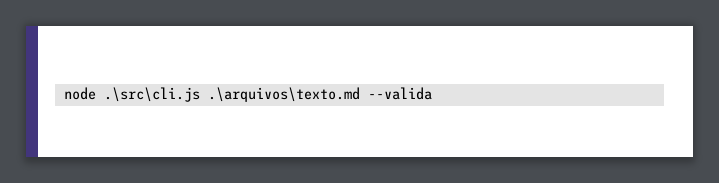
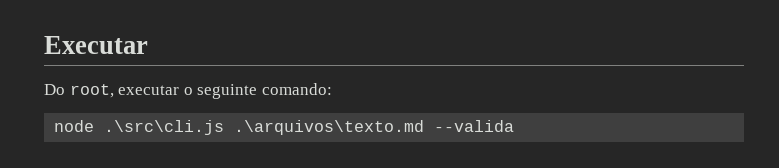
+ Executar
+ Do root, executar o seguinte comando:

